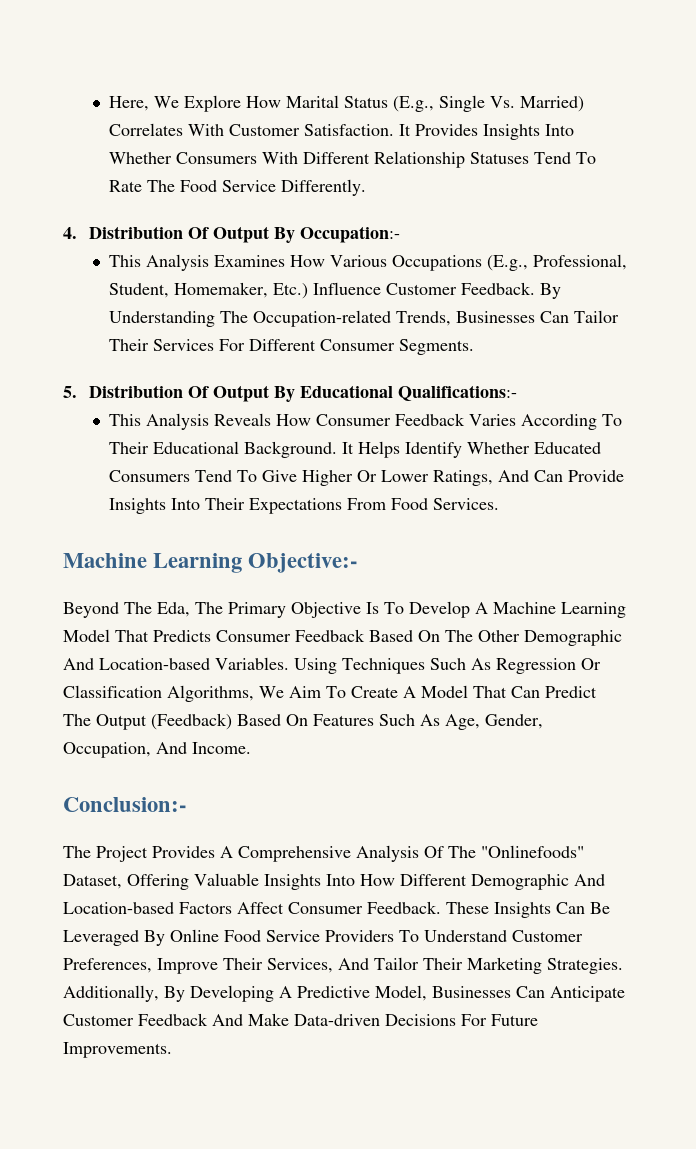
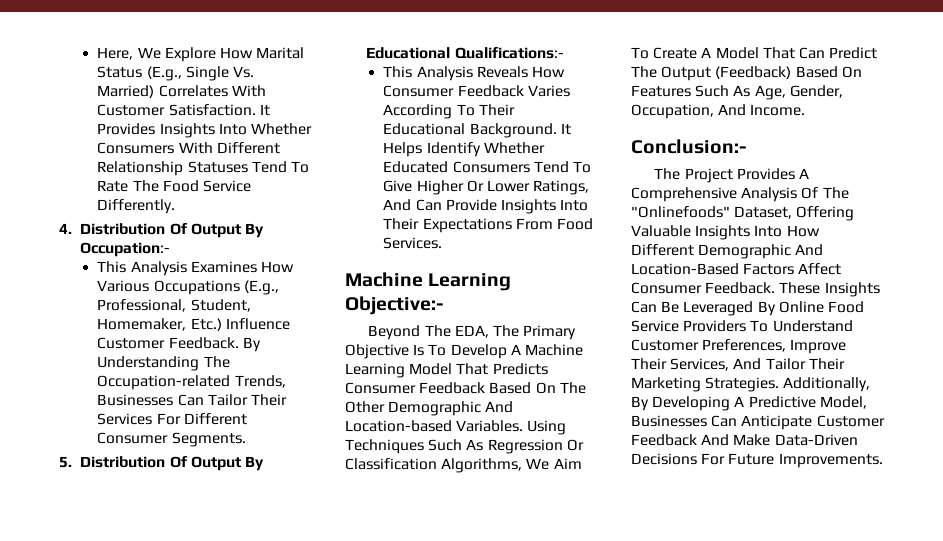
- Beyond The Eda, The Primary Objective Is To Develop A Machine Learning Model That Predicts Consumer Feedback Based On The Other Demographic And Location-based Variables.
+ Beyond The EDA, The Primary Objective Is To Develop A Machine Learning Model That Predicts Consumer Feedback Based On The Other Demographic And Location-based Variables.
- The Project Provides A Comprehensive Analysis Of The "Onlinefoods" Dataset, Offering Valuable Insights Into How Different Demographic And Location-based Factors Affect Consumer Feedback.
+ The Project Provides A Comprehensive Analysis Of The "Onlinefoods" Dataset, Offering Valuable Insights Into How Different Demographic And Location-Based Factors Affect Consumer Feedback.
- Additionally, By Developing A Predictive Model, Businesses Can Anticipate Customer Feedback And Make Data-driven Decisions For Future Improvements.
+ Additionally, By Developing A Predictive Model, Businesses Can Anticipate Customer Feedback And Make Data-Driven Decisions For Future Improvements.

